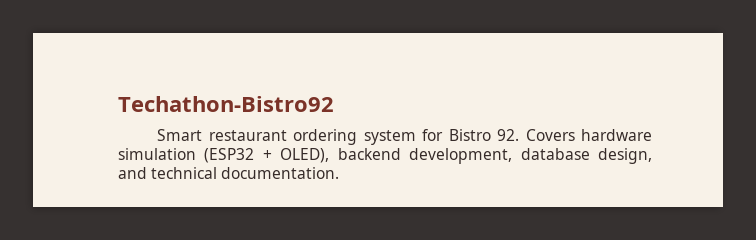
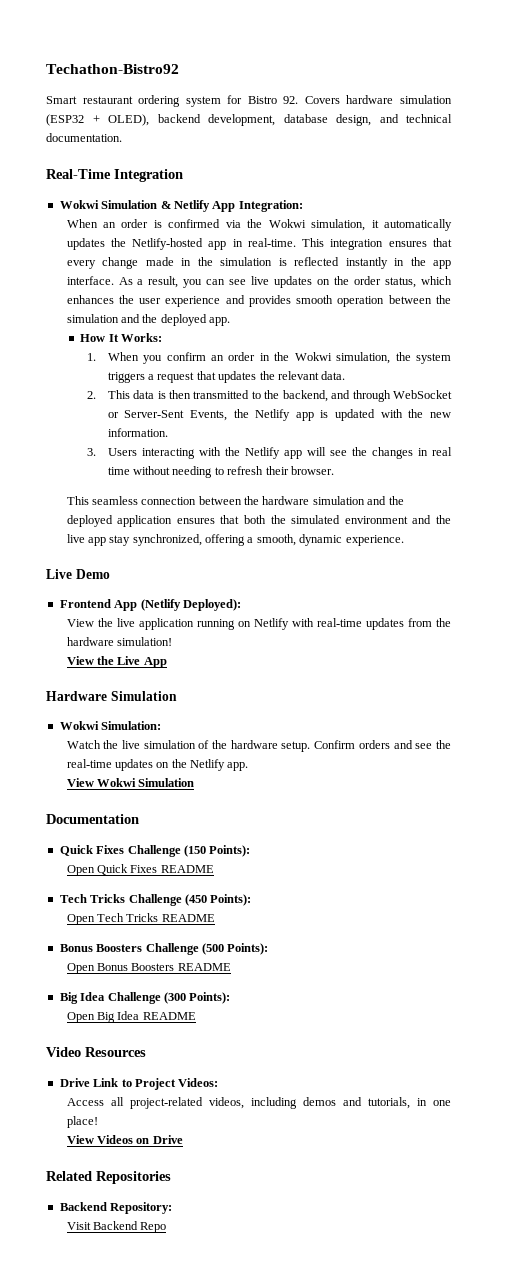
+ Real-Time Integration
+ Wokwi Simulation & Netlify App Integration:
+ When an order is confirmed via the Wokwi simulation, it automatically updates the Netlify-hosted app in real-time. This integration ensures that every change made in the simulation is reflected instantly in the app interface. As a result, you can see live updates on the order status, which enhances the user experience and provides smooth operation between the simulation and the deployed app.
+ How It Works:
+ 1. When you confirm an order in the Wokwi simulation, the system triggers a request that updates the relevant data.
+ 2. This data is then transmitted to the backend, and through WebSocket or Server-Sent Events, the Netlify app is updated with the new information.
+ 3. Users interacting with the Netlify app will see the changes in real time without needing to refresh their browser.
+ This seamless connection between the hardware simulation and the deployed application ensures that both the simulated environment and the live app stay synchronized, offering a smooth, dynamic experience.
+ Live Demo
+ Frontend App (Netlify Deployed):
+ View the live application running on Netlify with real-time updates from the hardware simulation!
+ View the Live App
+ Hardware Simulation
+ Wokwi Simulation:
+ Watch the live simulation of the hardware setup. Confirm orders and see the real-time updates on the Netlify app.
+ View Wokwi Simulation
+ Documentation
+ Quick Fixes Challenge (150 Points):
+ Open Quick Fixes README
+ Tech Tricks Challenge (450 Points):
+ Open Tech Tricks README
+ Bonus Boosters Challenge (500 Points):
+ Open Bonus Boosters README
+ Big Idea Challenge (300 Points):
+ Open Big Idea README
+ Video Resources
+ Drive Link to Project Videos:
+ Access all project-related videos, including demos and tutorials, in one place!
+ View Videos on Drive
+ Related Repositories
+ Backend Repository:
+ Visit Backend Repo

